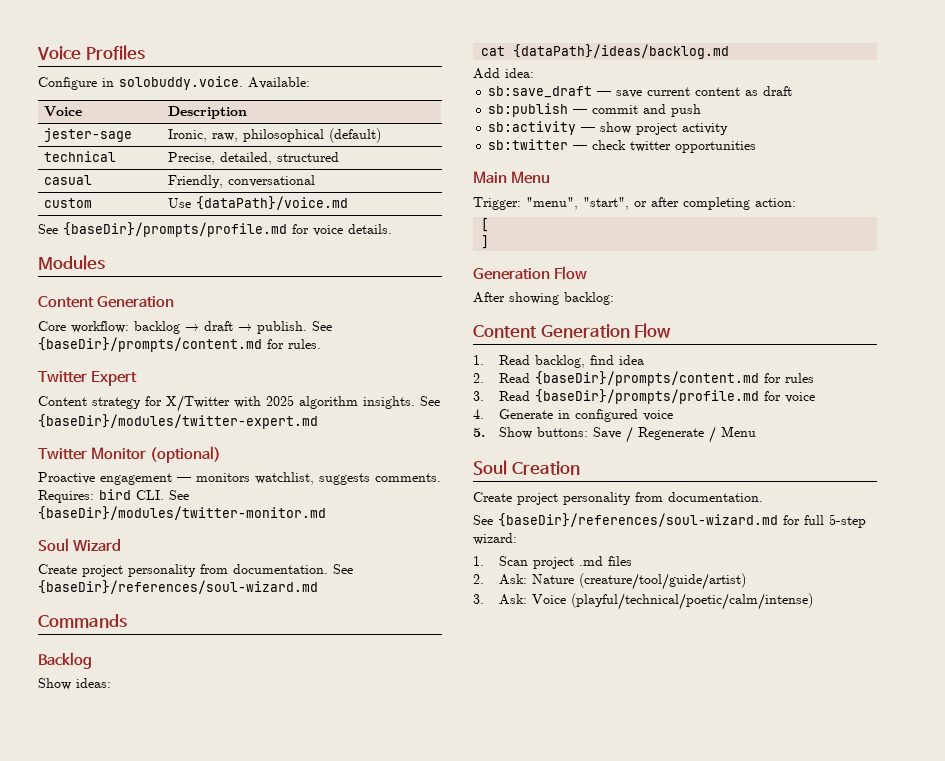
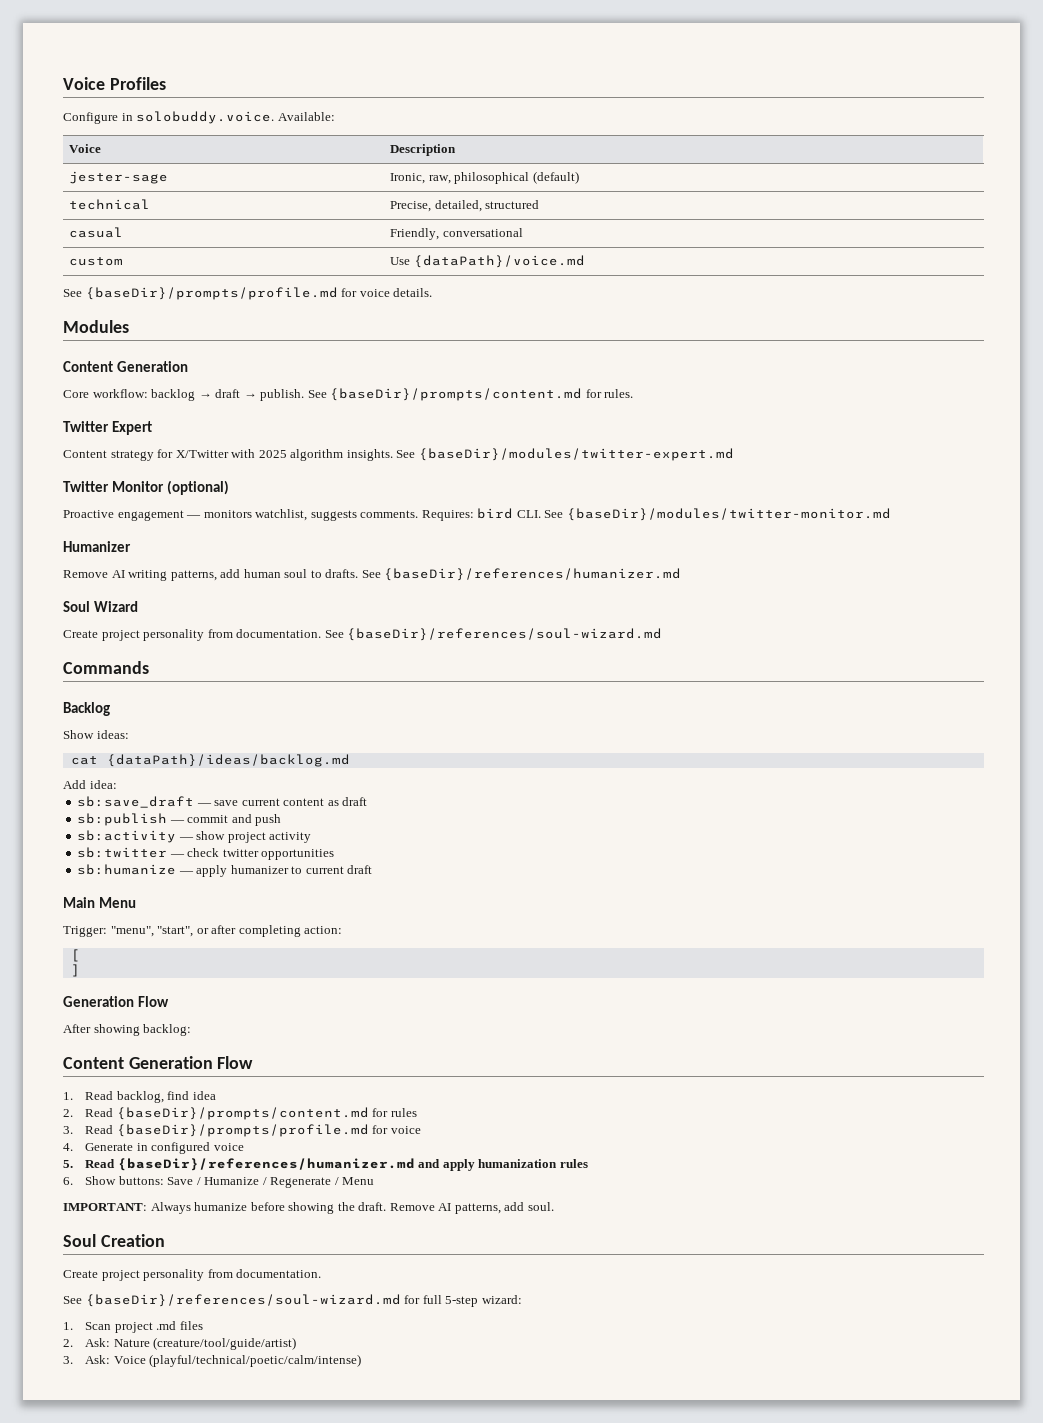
+ Humanizer
+ Remove AI writing patterns, add human soul to drafts. See {baseDir}/references/humanizer.md
+ sb:humanize — apply humanizer to current draft
- 5. Show buttons: Save / Regenerate / Menu
+ 5. Read {baseDir}/references/humanizer.md and apply humanization rules
+ 6. Show buttons: Save / Humanize / Regenerate / Menu
+ IMPORTANT: Always humanize before showing the draft. Remove AI patterns, add soul.

